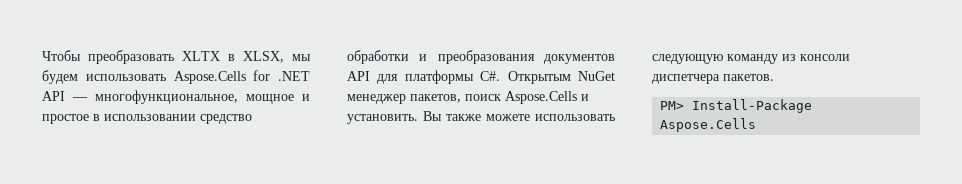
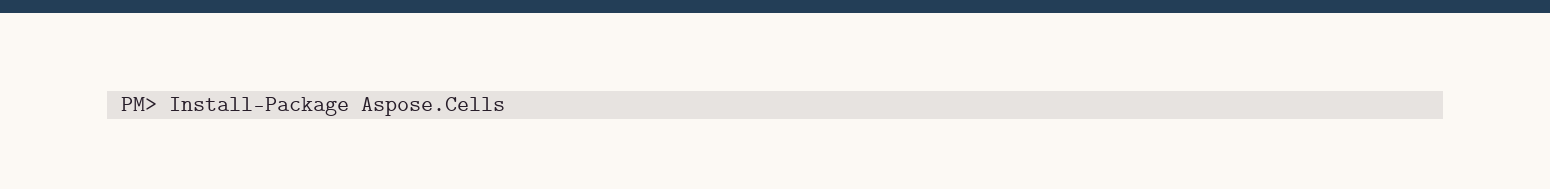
- Чтобы преобразовать XLTX в XLSX, мы будем использовать Aspose.Cells for .NET API — многофункциональное, мощное и простое в использовании средство обработки и преобразования документов API для платформы C#. Открытым NuGet менеджер пакетов, поиск Aspose.Cells и установить. Вы также можете использовать следующую команду из консоли диспетчера пакетов.

